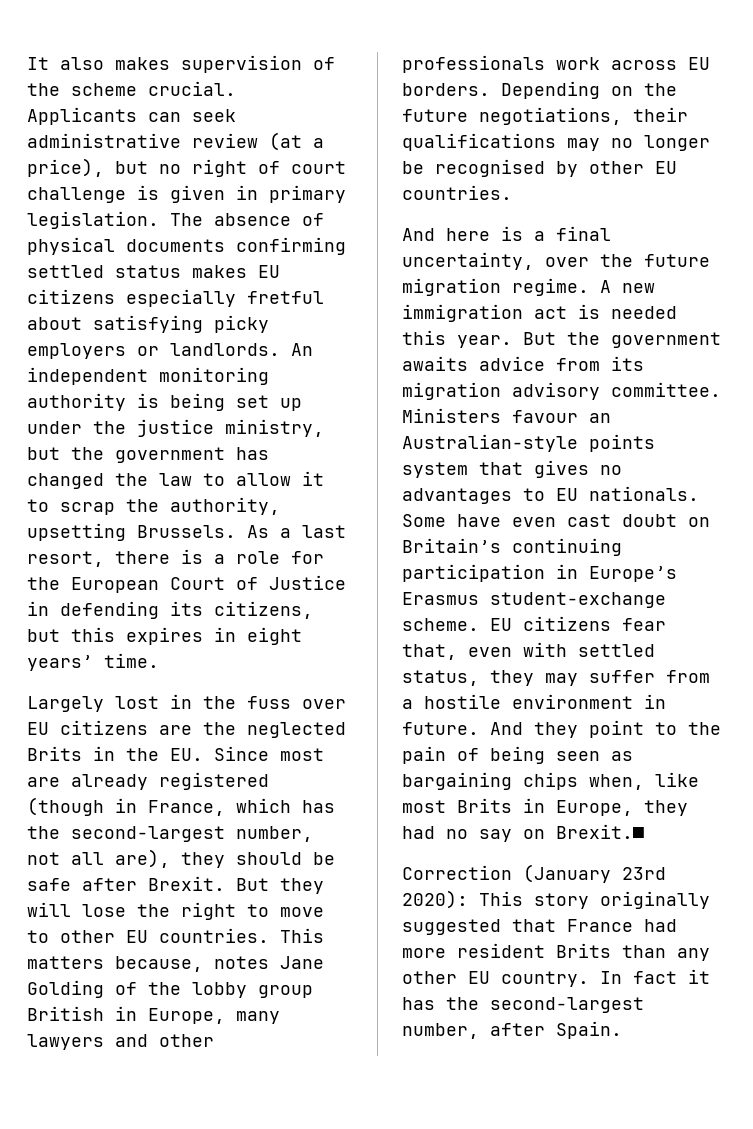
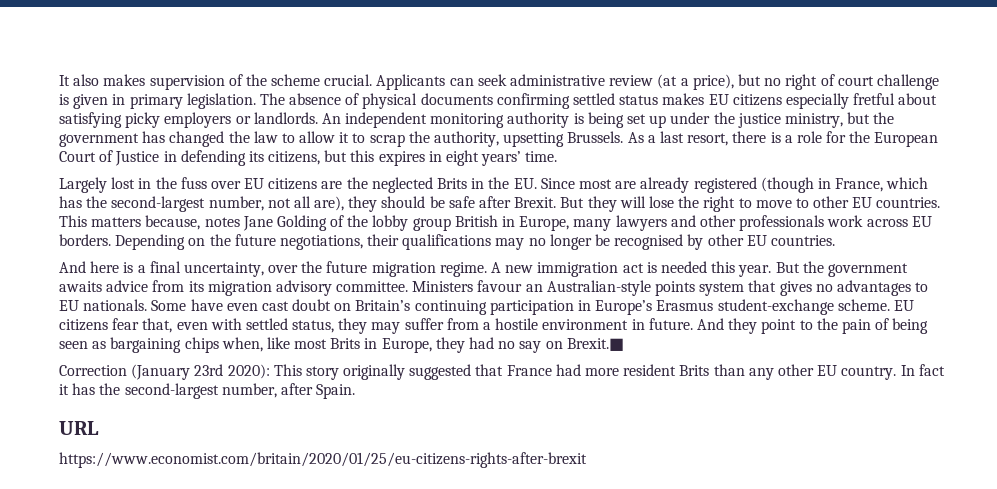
+ URL
+ https://www.economist.com/britain/2020/01/25/eu-citizens-rights-after-brexit

